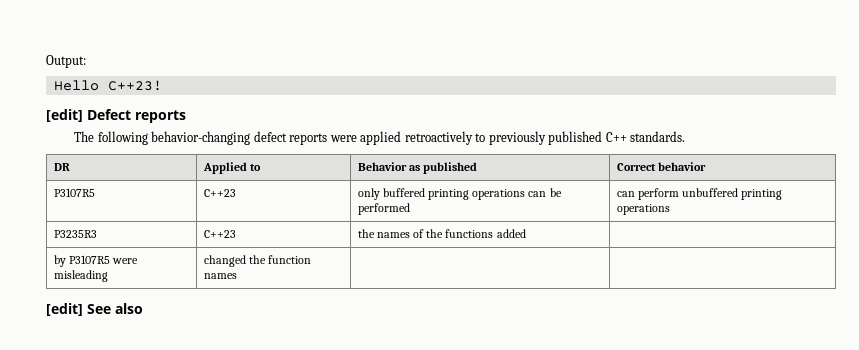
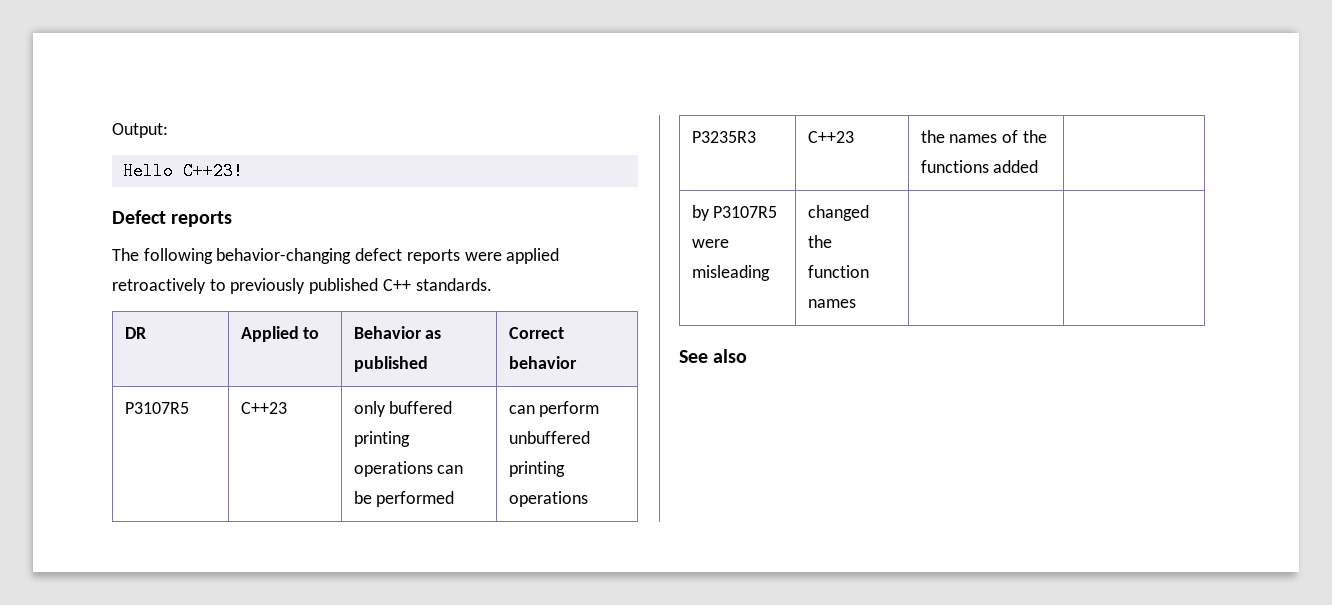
- [edit] Defect reports
+ Defect reports
- [edit] See also
+ See also

